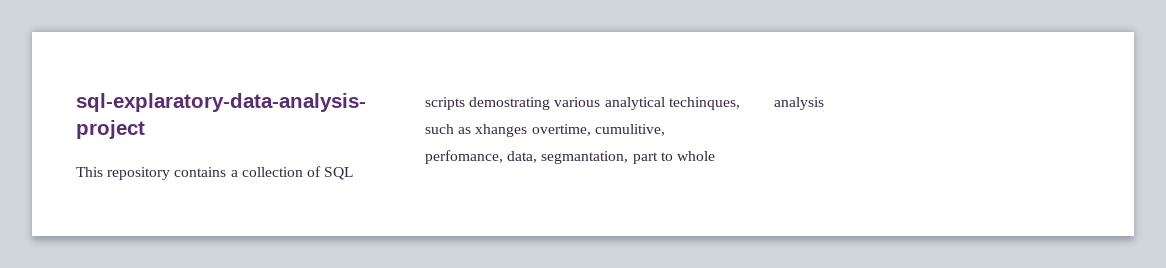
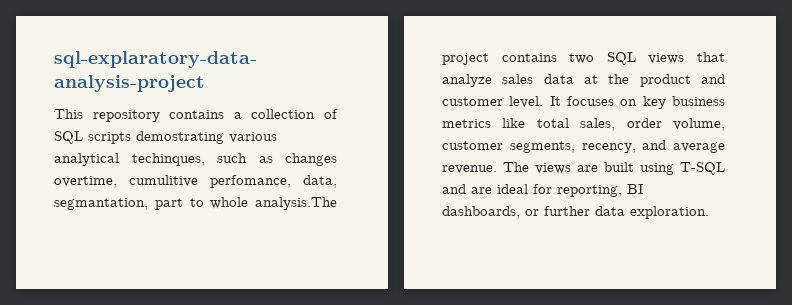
- This repository contains a collection of SQL scripts demostrating various analytical techinques, such as xhanges overtime, cumulitive, perfomance, data, segmantation, part to whole analysis
+ This repository contains a collection of SQL scripts demostrating various analytical techinques, such as changes overtime, cumulitive perfomance, data, segmantation, part to whole analysis.The project contains two SQL views that analyze sales data at the product and customer level. It focuses on key business metrics like total sales, order volume, customer segments, recency, and average revenue. The views are built using T-SQL and are ideal for reporting, BI dashboards, or further data exploration.

